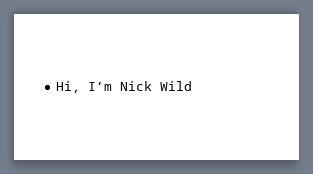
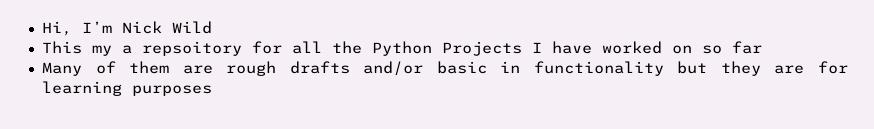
+ This my a repsoitory for all the Python Projects I have worked on so far
+ Many of them are rough drafts and/or basic in functionality but they are for learning purposes

